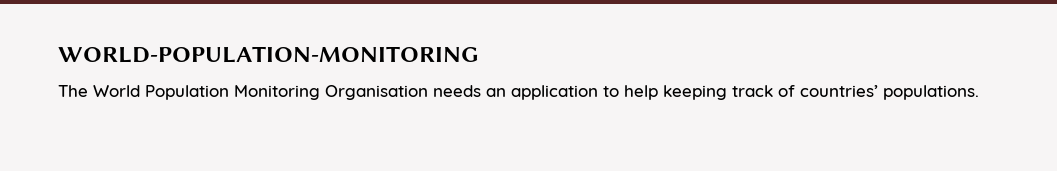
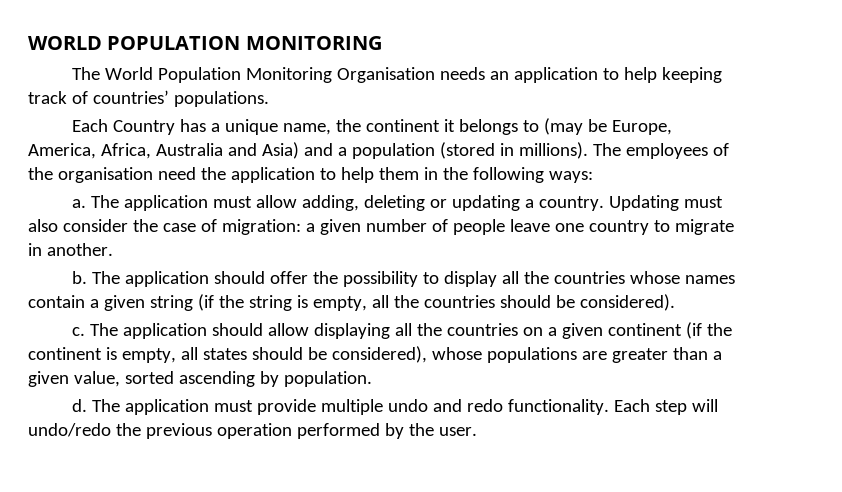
- WORLD-POPULATION-MONITORING
+ WORLD POPULATION MONITORING
+ Each Country has a unique name, the continent it belongs to (may be Europe, America, Africa, Australia and Asia) and a population (stored in millions). The employees of the organisation need the application to help them in the following ways:
+ a. The application must allow adding, deleting or updating a country. Updating must also consider the case of migration: a given number of people leave one country to migrate in another.
+ b. The application should offer the possibility to display all the countries whose names contain a given string (if the string is empty, all the countries should be considered).
+ c. The application should allow displaying all the countries on a given continent (if the continent is empty, all states should be considered), whose populations are greater than a given value, sorted ascending by population.
+ d. The application must provide multiple undo and redo functionality. Each step will undo/redo the previous operation performed by the user.

